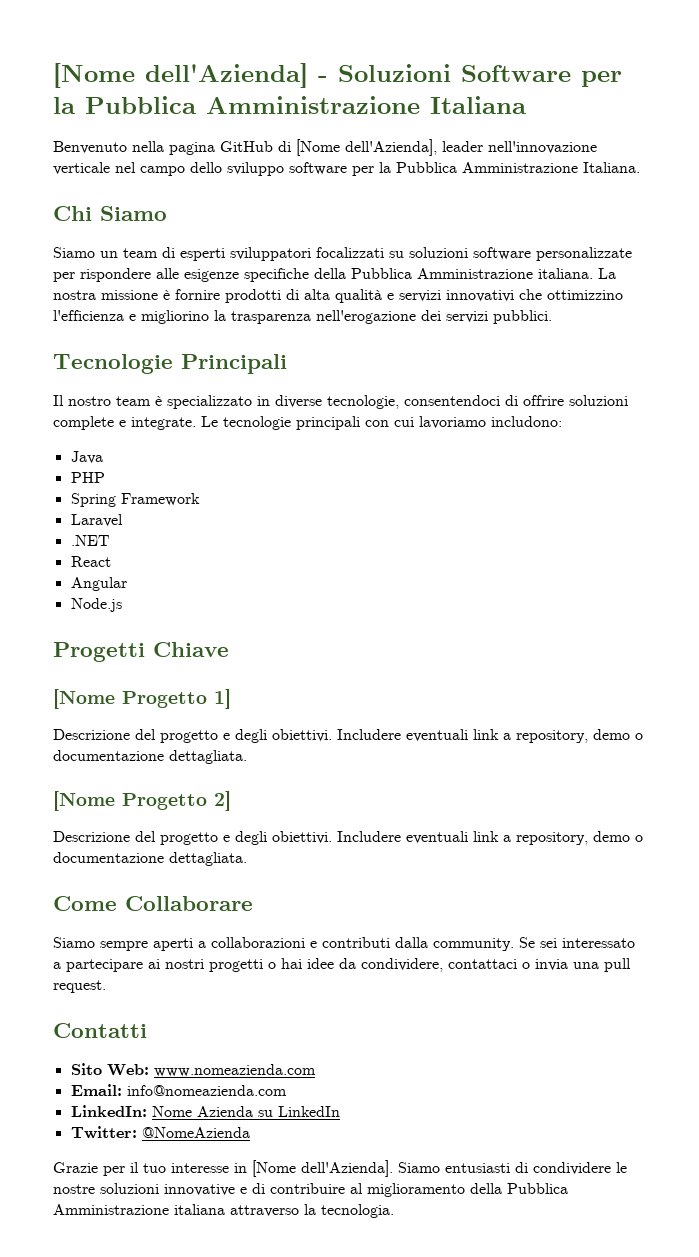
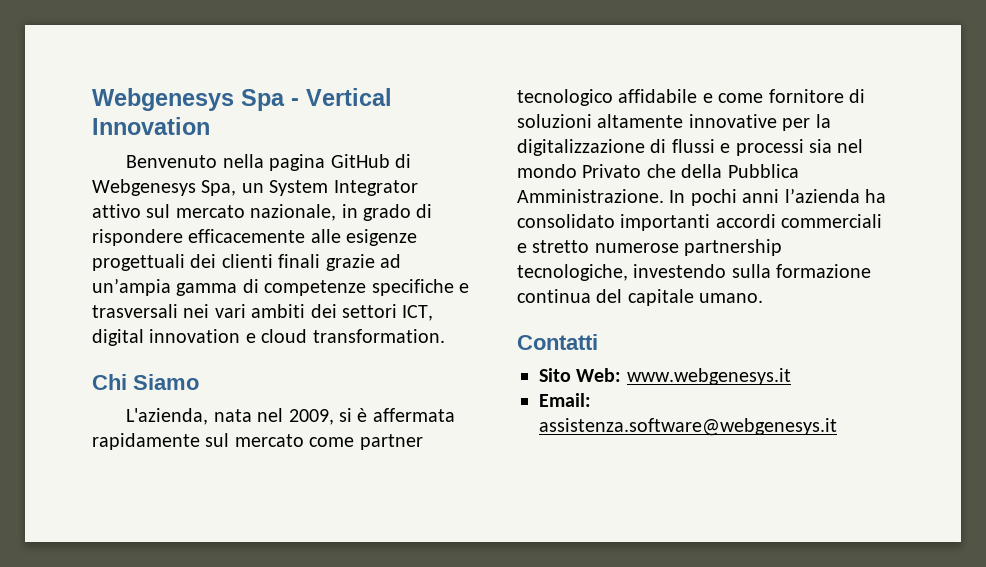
- [Nome dell'Azienda] - Soluzioni Software per la Pubblica Amministrazione Italiana
+ Webgenesys Spa - Vertical Innovation
- Benvenuto nella pagina GitHub di [Nome dell'Azienda], leader nell'innovazione verticale nel campo dello sviluppo software per la Pubblica Amministrazione Italiana.
+ Benvenuto nella pagina GitHub di Webgenesys Spa, un System Integrator attivo sul mercato nazionale, in grado di rispondere efficacemente alle esigenze progettuali dei clienti finali grazie ad un’ampia gamma di competenze specifiche e trasversali nei vari ambiti dei settori ICT, digital innovation e cloud transformation.
  Chi Siamo
- Siamo un team di esperti sviluppatori focalizzati su soluzioni software personalizzate per rispondere alle esigenze specifiche della Pubblica Amministrazione italiana. La nostra missione è fornire prodotti di alta qualità e servizi innovativi che ottimizzino l'efficienza e migliorino la trasparenza nell'erogazione dei servizi pubblici.
- Tecnologie Principali
- Il nostro team è specializzato in diverse tecnologie, consentendoci di offrire soluzioni complete e integrate. Le tecnologie principali con cui lavoriamo includono:
- Java
- PHP
- Spring Framework
- Laravel
- .NET
- React
- Angular
- Node.js
- Progetti Chiave
- [Nome Progetto 1]
- Descrizione del progetto e degli obiettivi. Includere eventuali link a repository, demo o documentazione dettagliata.
- [Nome Progetto 2]
- Descrizione del progetto e degli obiettivi. Includere eventuali link a repository, demo o documentazione dettagliata.
- Come Collaborare
- Siamo sempre aperti a collaborazioni e contributi dalla community. Se sei interessato a partecipare ai nostri progetti o hai idee da condividere, contattaci o invia una pull request.
+ L'azienda, nata nel 2009, si è affermata rapidamente sul mercato come partner tecnologico affidabile e come fornitore di soluzioni altamente innovative per la digitalizzazione di flussi e processi sia nel mondo Privato che della Pubblica Amministrazione. In pochi anni l’azienda ha consolidato importanti accordi commerciali e stretto numerose partnership tecnologiche, investendo sulla formazione continua del capitale umano.
- Sito Web: www.nomeazienda.com
+ Sito Web: www.webgenesys.it
- Email: info@nomeazienda.com
- LinkedIn: Nome Azienda su LinkedIn
- Twitter: @NomeAzienda
- Grazie per il tuo interesse in [Nome dell'Azienda]. Siamo entusiasti di condividere le nostre soluzioni innovative e di contribuire al miglioramento della Pubblica Amministrazione italiana attraverso la tecnologia.
+ Email: assistenza.software@webgenesys.it

